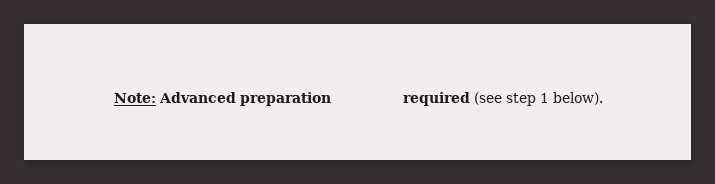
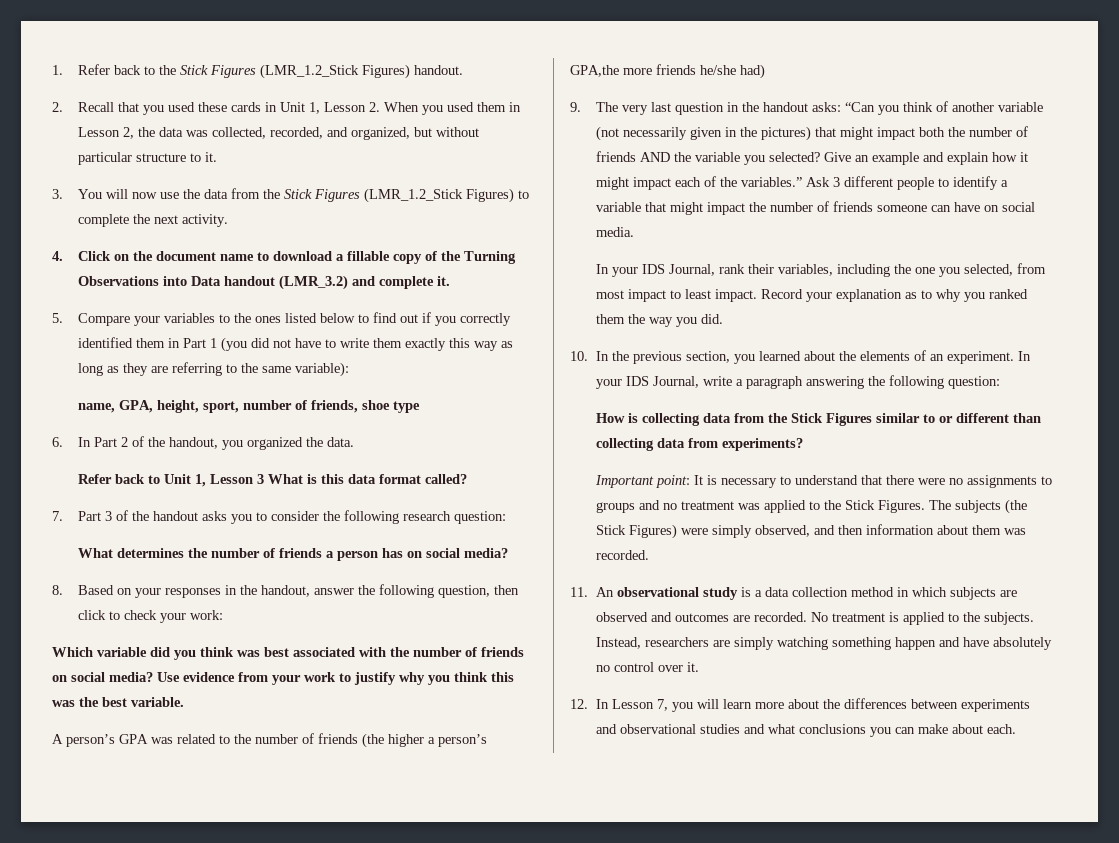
- Note: Advanced preparation required (see step 1 below).
+ 1. Refer back to the Stick Figures (LMR_1.2_Stick Figures) handout.
+ 2. Recall that you used these cards in Unit 1, Lesson 2. When you used them in Lesson 2, the data was collected, recorded, and organized, but without particular structure to it.
+ 3. You will now use the data from the Stick Figures (LMR_1.2_Stick Figures) to complete the next activity.
+ 4. Click on the document name to download a fillable copy of the Turning Observations into Data handout (LMR_3.2) and complete it.
+ 5. Compare your variables to the ones listed below to find out if you correctly identified them in Part 1 (you did not have to write them exactly this way as long as they are referring to the same variable):
+ name, GPA, height, sport, number of friends, shoe type
+ 6. In Part 2 of the handout, you organized the data.
+ Refer back to Unit 1, Lesson 3 What is this data format called?
+ 7. Part 3 of the handout asks you to consider the following research question:
+ What determines the number of friends a person has on social media?
+ 8. Based on your responses in the handout, answer the following question, then click to check your work:
+ Which variable did you think was best associated with the number of friends on social media? Use evidence from your work to justify why you think this was the best variable.
+ A person’s GPA was related to the number of friends (the higher a person’s GPA,the more friends he/she had)
+ 9. The very last question in the handout asks: “Can you think of another variable (not necessarily given in the pictures) that might impact both the number of friends AND the variable you selected? Give an example and explain how it might impact each of the variables.” Ask 3 different people to identify a variable that might impact the number of friends someone can have on social media.
+ In your IDS Journal, rank their variables, including the one you selected, from most impact to least impact. Record your explanation as to why you ranked them the way you did.
+ 10. In the previous section, you learned about the elements of an experiment. In your IDS Journal, write a paragraph answering the following question:
+ How is collecting data from the Stick Figures similar to or different than collecting data from experiments?
+ Important point: It is necessary to understand that there were no assignments to groups and no treatment was applied to the Stick Figures. The subjects (the Stick Figures) were simply observed, and then information about them was recorded.
+ 11. An observational study is a data collection method in which subjects are observed and outcomes are recorded. No treatment is applied to the subjects. Instead, researchers are simply watching something happen and have absolutely no control over it.
+ 12. In Lesson 7, you will learn more about the differences between experiments and observational studies and what conclusions you can make about each.

